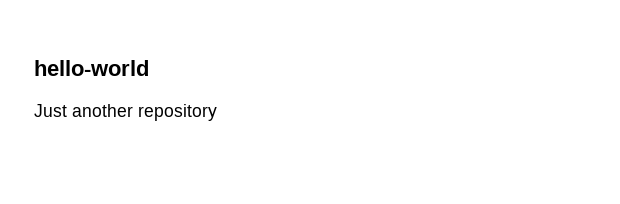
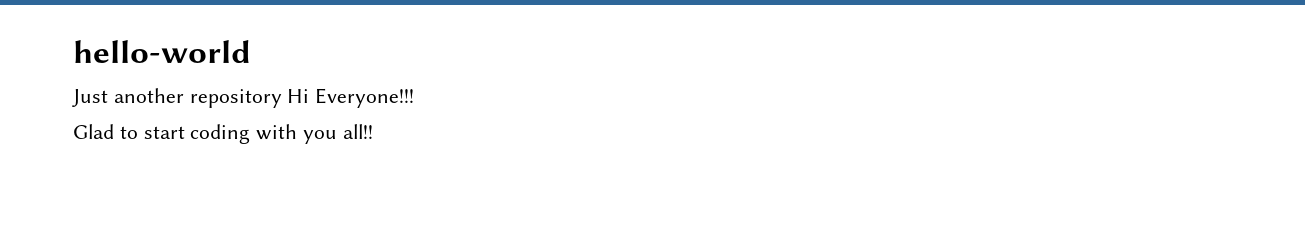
- Just another repository
+ Just another repository Hi Everyone!!!
+ Glad to start coding with you all!!

